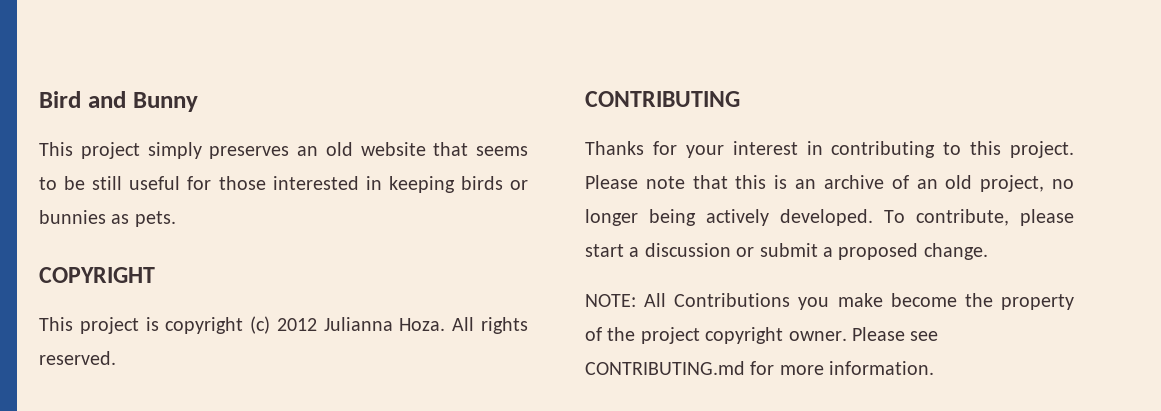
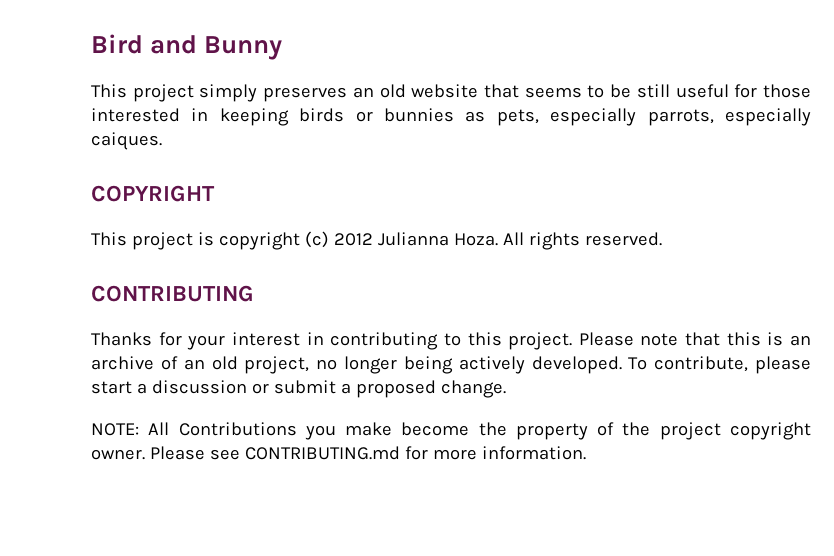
- This project simply preserves an old website that seems to be still useful for those interested in keeping birds or bunnies as pets.
+ This project simply preserves an old website that seems to be still useful for those interested in keeping birds or bunnies as pets, especially parrots, especially caiques.

